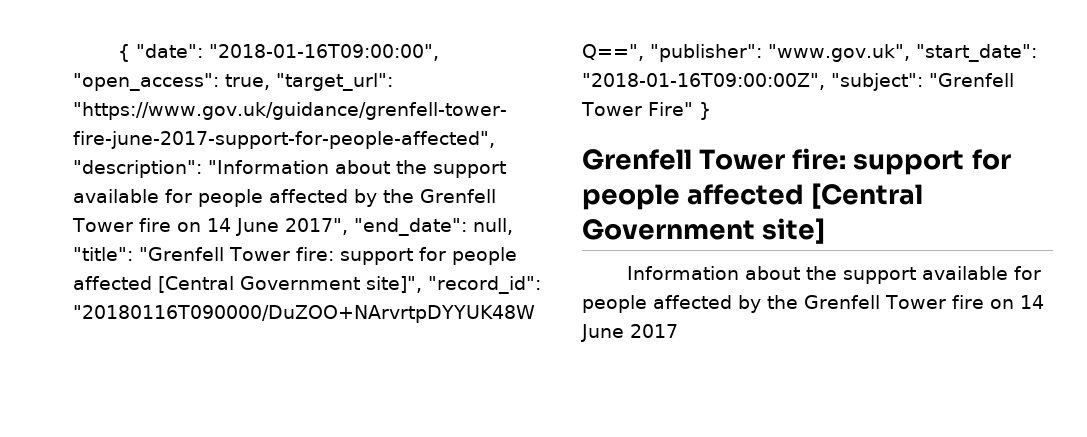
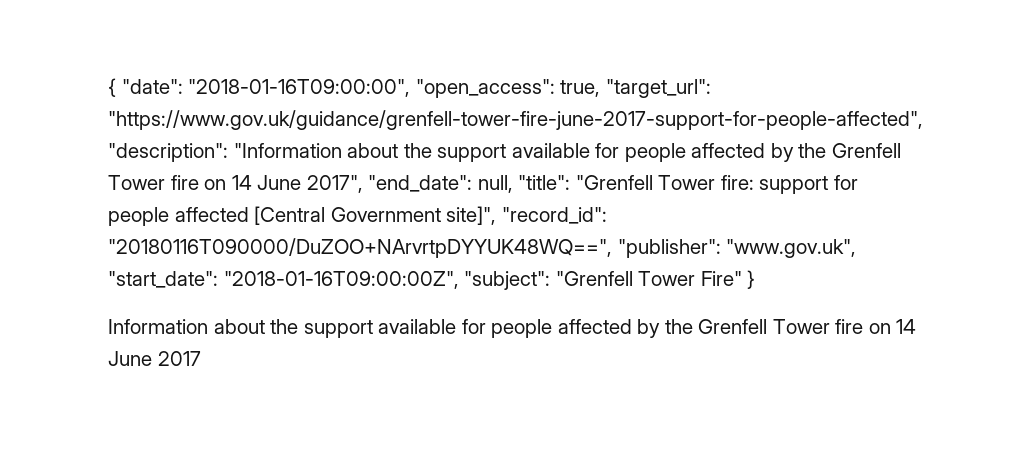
- Grenfell Tower fire: support for people affected [Central Government site]

